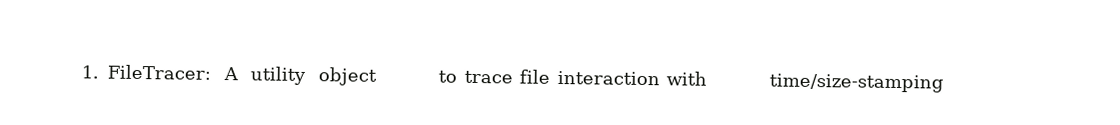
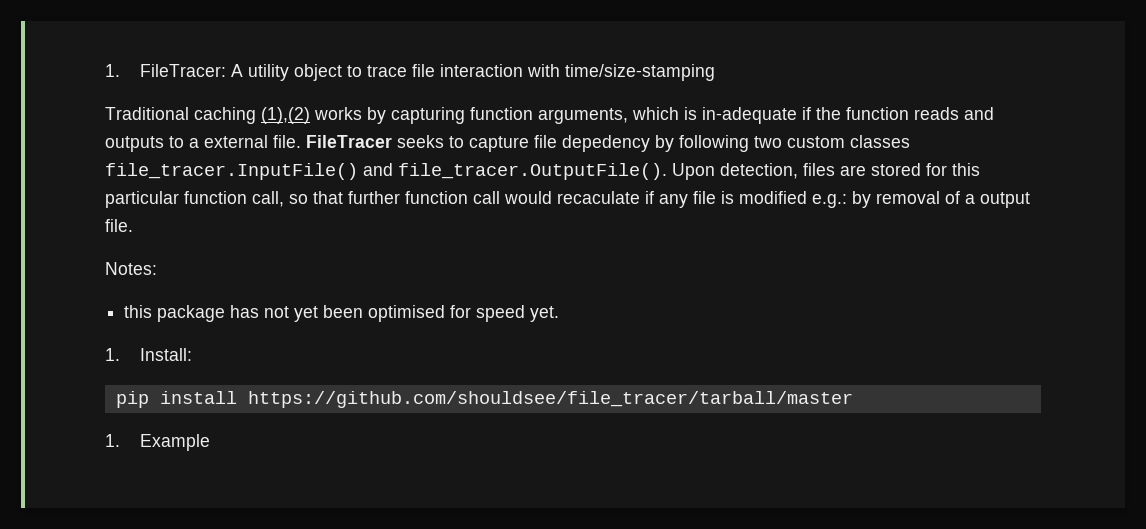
+ Traditional caching (1),(2) works by capturing function arguments, which is in-adequate if the function reads and outputs to a external file. FileTracer seeks to capture file depedency by following two custom classes file_tracer.InputFile() and file_tracer.OutputFile(). Upon detection, files are stored for this particular function call, so that further function call would recaculate if any file is modified e.g.: by removal of a output file.
+ Notes:
+ this package has not yet been optimised for speed yet.
+ 1. Install:
+ pip install https://github.com/shouldsee/file_tracer/tarball/master
+ 1. Example

